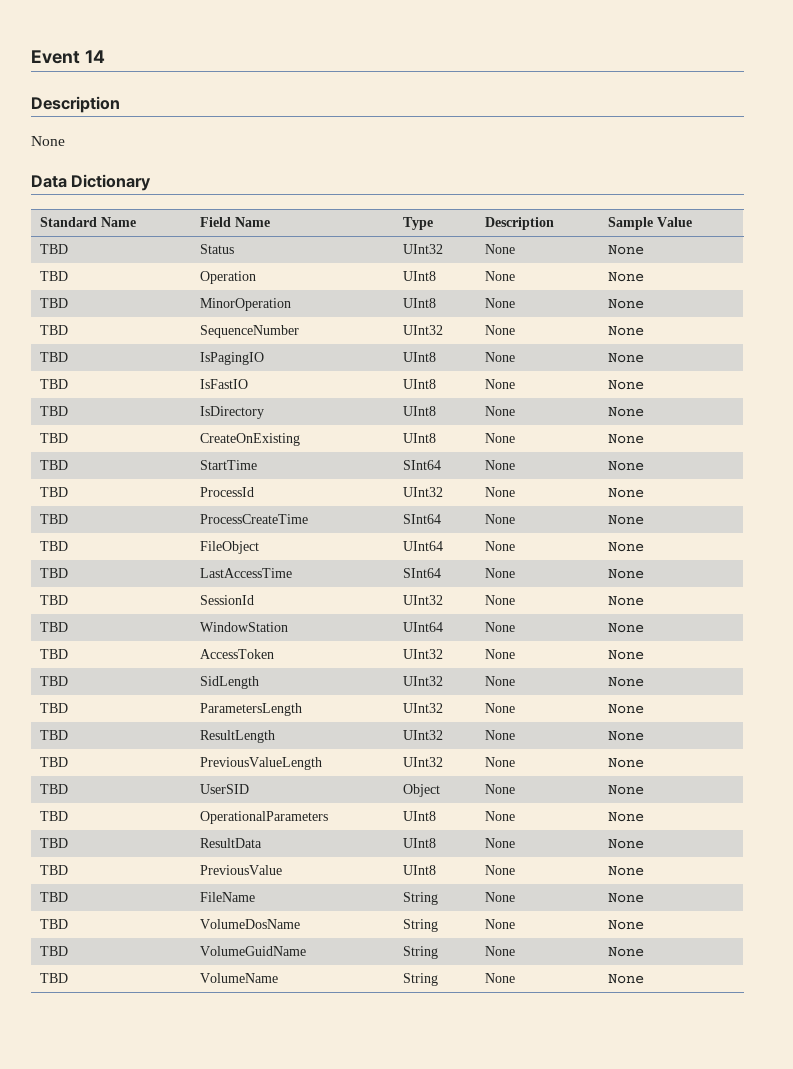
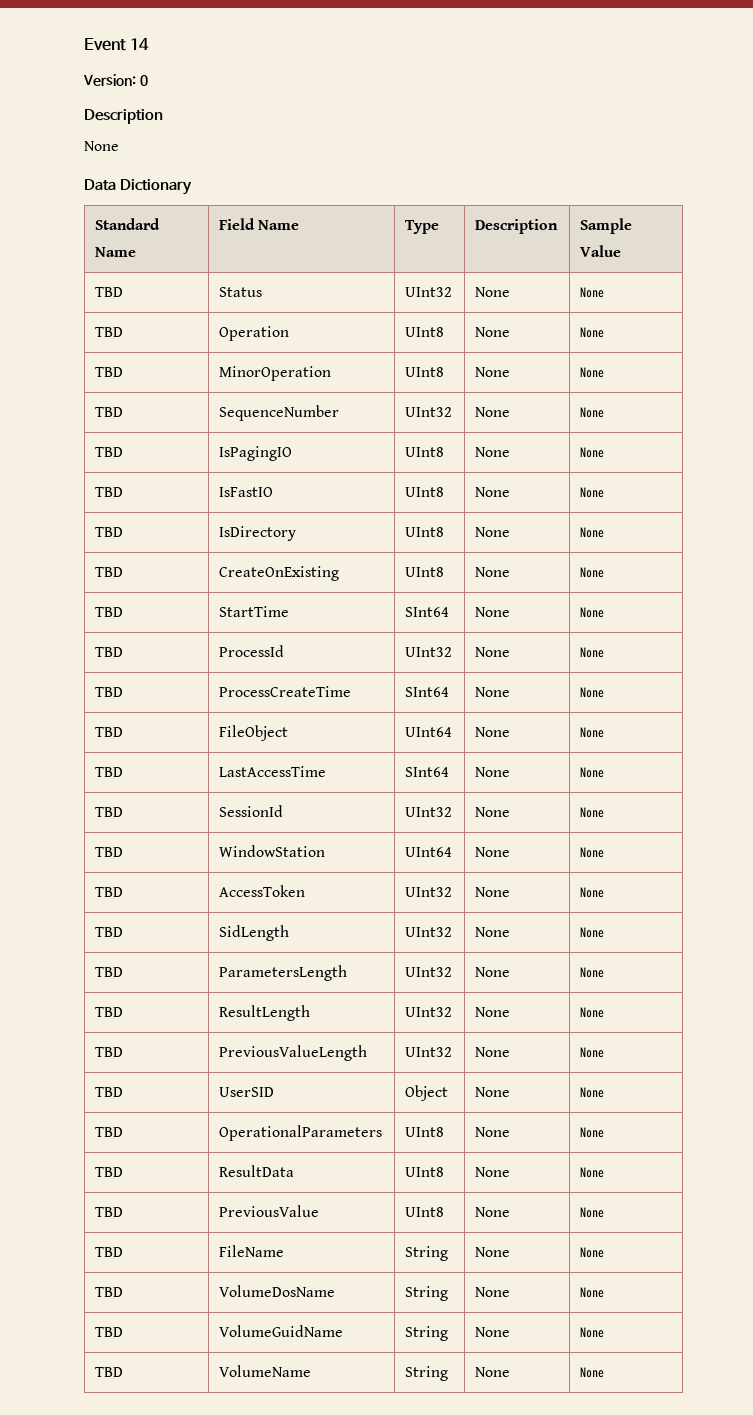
+ Version: 0

